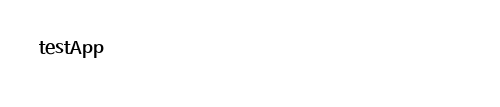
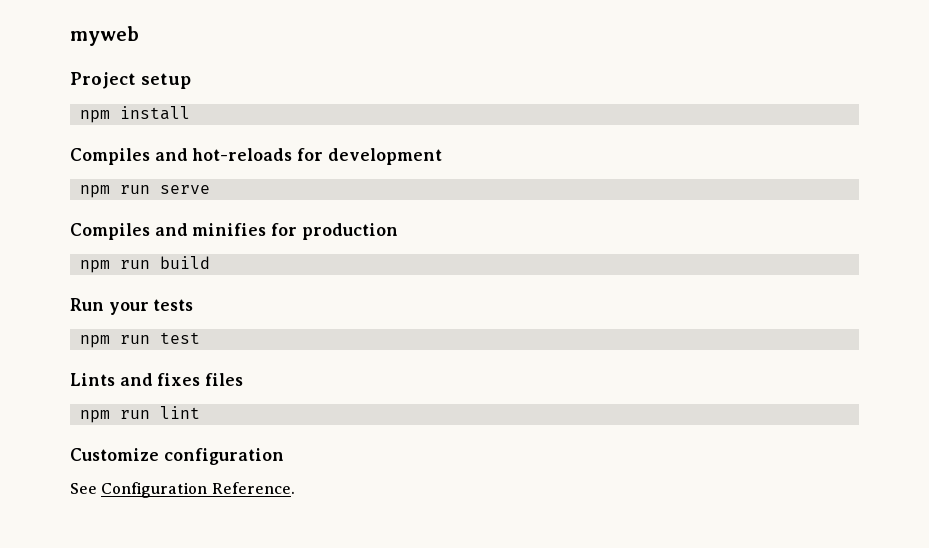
- testApp
+ myweb
+ Project setup
+ npm install
+ Compiles and hot-reloads for development
+ npm run serve
+ Compiles and minifies for production
+ npm run build
+ Run your tests
+ npm run test
+ Lints and fixes files
+ npm run lint
+ Customize configuration
+ See Configuration Reference.

